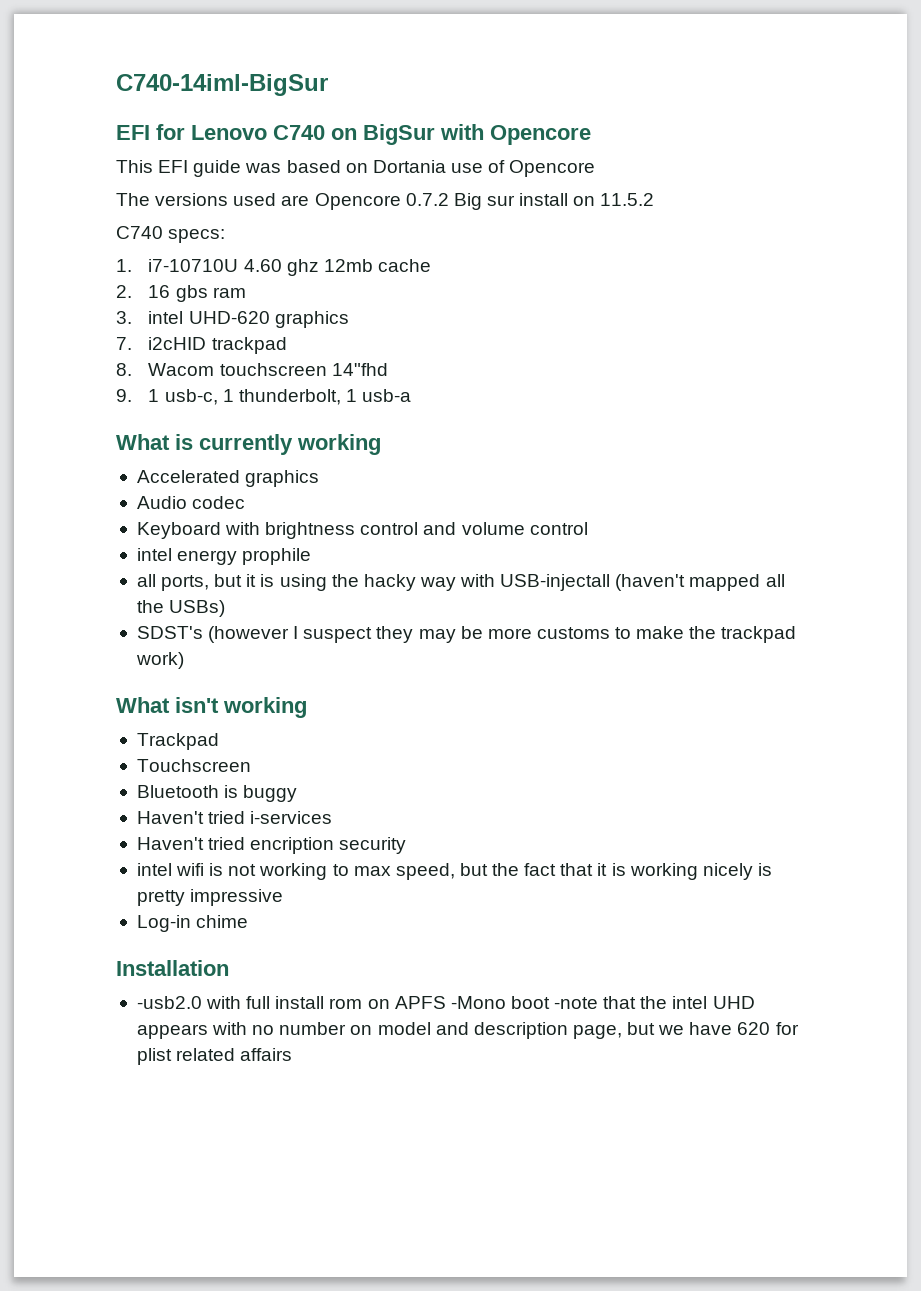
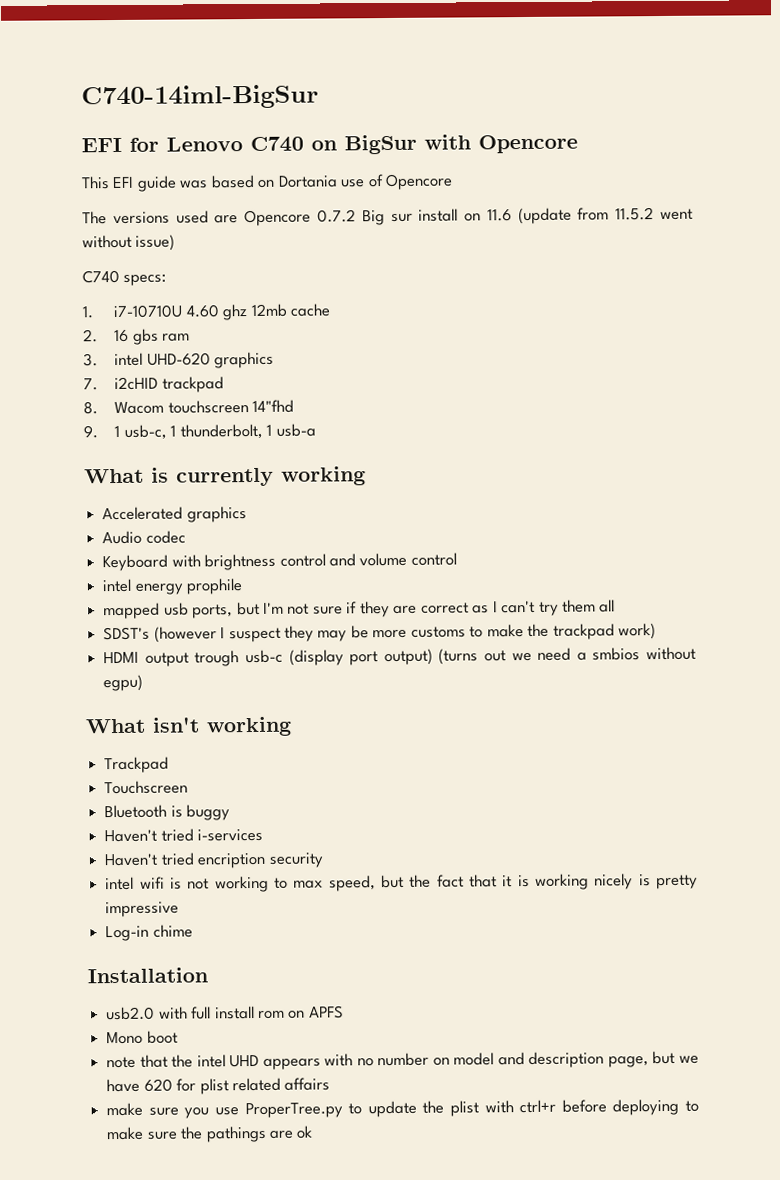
- The versions used are Opencore 0.7.2 Big sur install on 11.5.2
+ The versions used are Opencore 0.7.2 Big sur install on 11.6 (update from 11.5.2 went without issue)
- all ports, but it is using the hacky way with USB-injectall (haven't mapped all the USBs)
+ mapped usb ports, but I'm not sure if they are correct as I can't try them all
+ HDMI output trough usb-c (display port output) (turns out we need a smbios without egpu)
- -usb2.0 with full install rom on APFS -Mono boot -note that the intel UHD appears with no number on model and description page, but we have 620 for plist related affairs
+ usb2.0 with full install rom on APFS
+ Mono boot
+ note that the intel UHD appears with no number on model and description page, but we have 620 for plist related affairs
+ make sure you use ProperTree.py to update the plist with ctrl+r before deploying to make sure the pathings are ok

